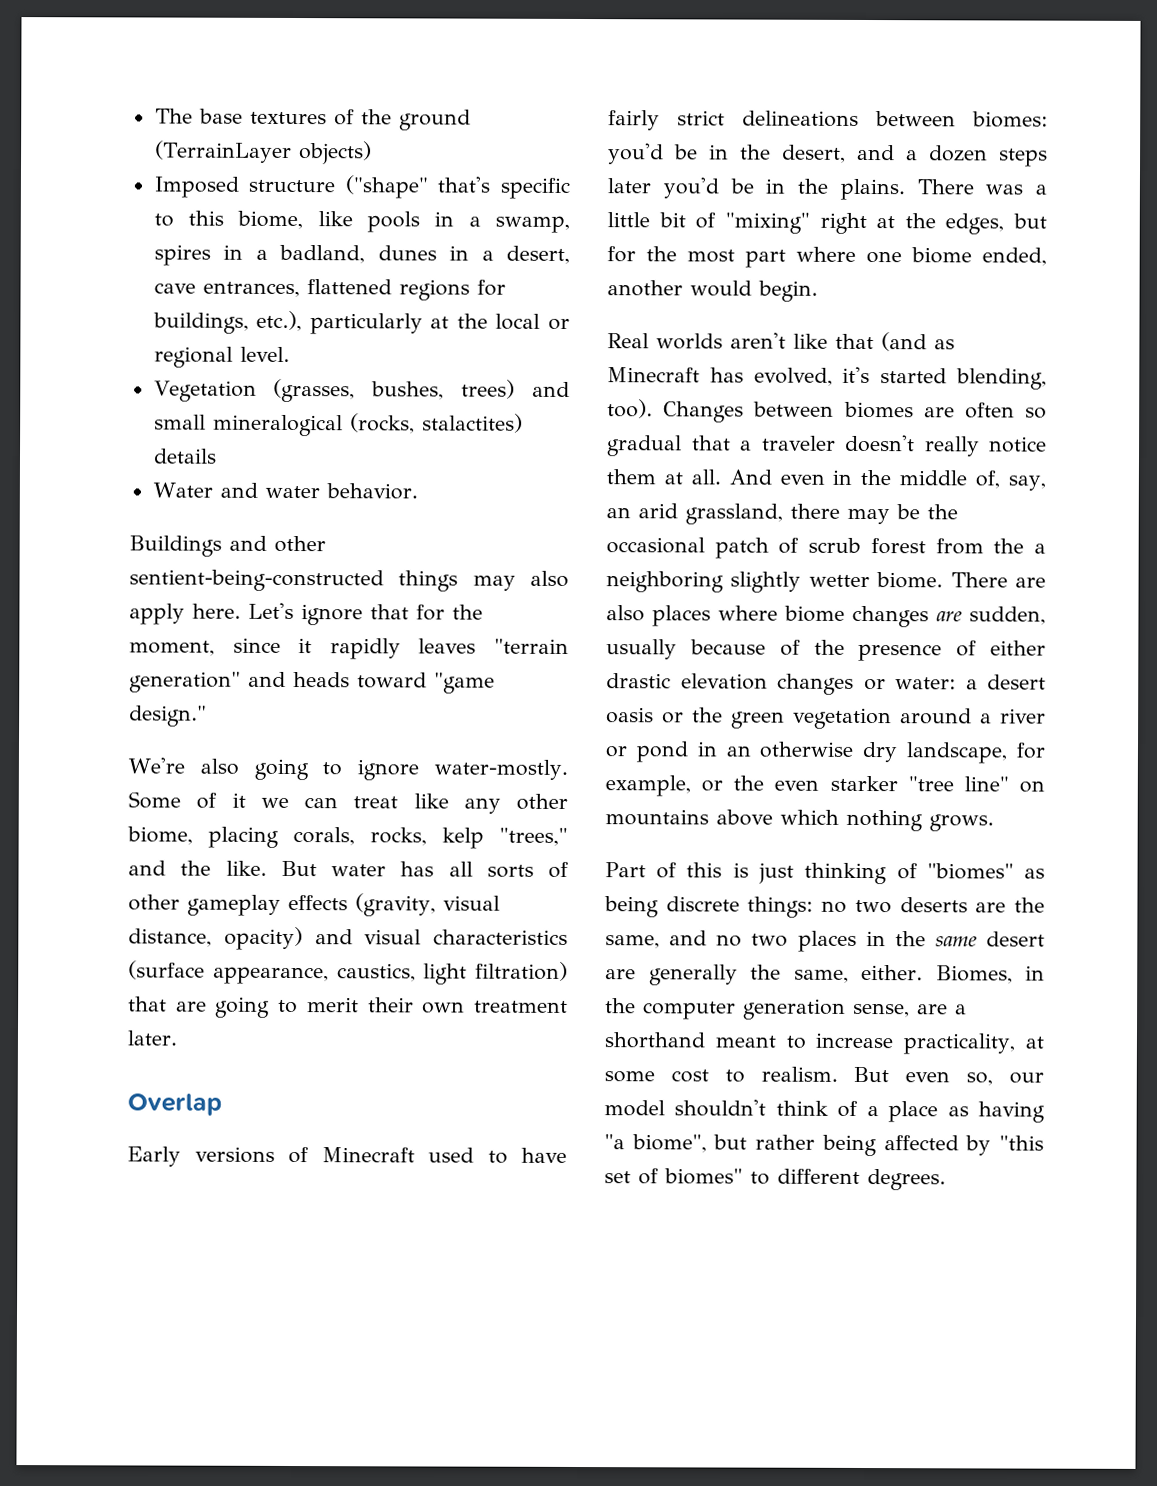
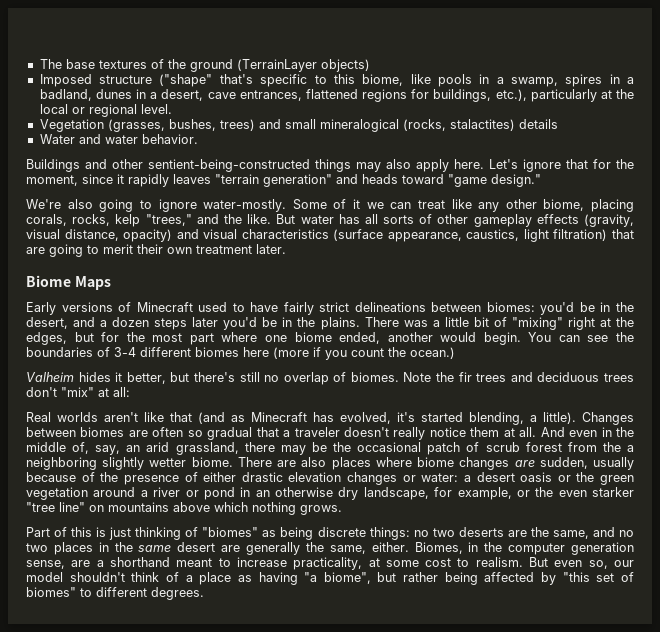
- Overlap
+ Biome Maps
+ You can see the boundaries of 3-4 different biomes here (more if you count the ocean.)
+ Valheim hides it better, but there's still no overlap of biomes. Note the fir trees and deciduous trees don't "mix" at all:
- Real worlds aren't like that (and as Minecraft has evolved, it's started blending, too).
+ Real worlds aren't like that (and as Minecraft has evolved, it's started blending, a little).

